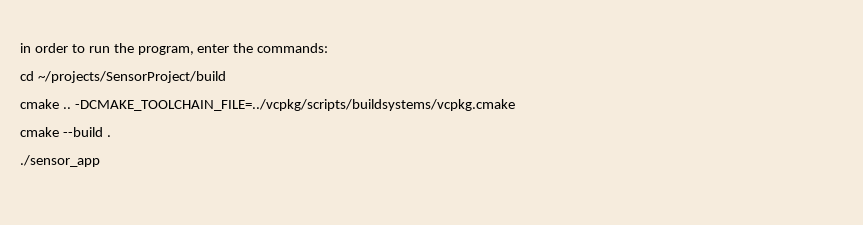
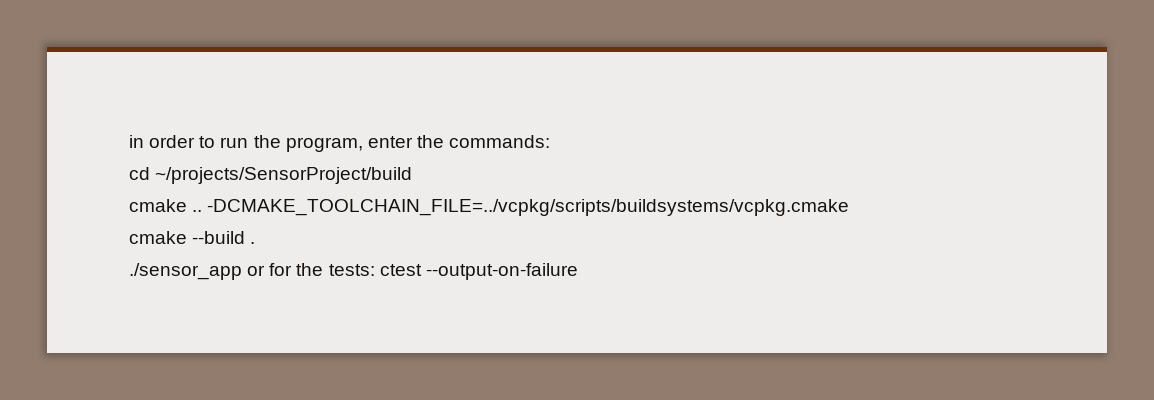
- ./sensor_app
+ ./sensor_app or for the tests: ctest --output-on-failure

